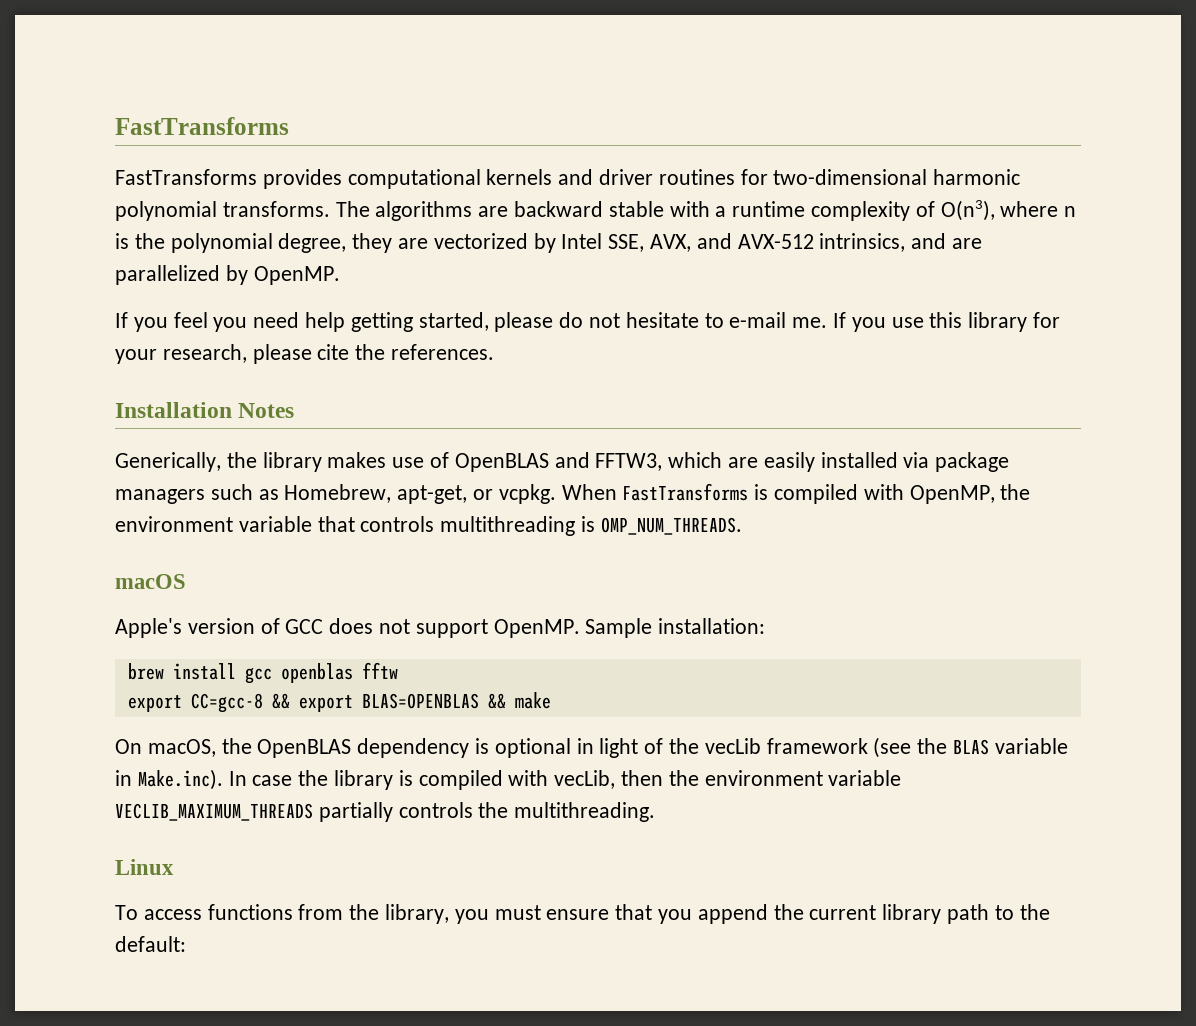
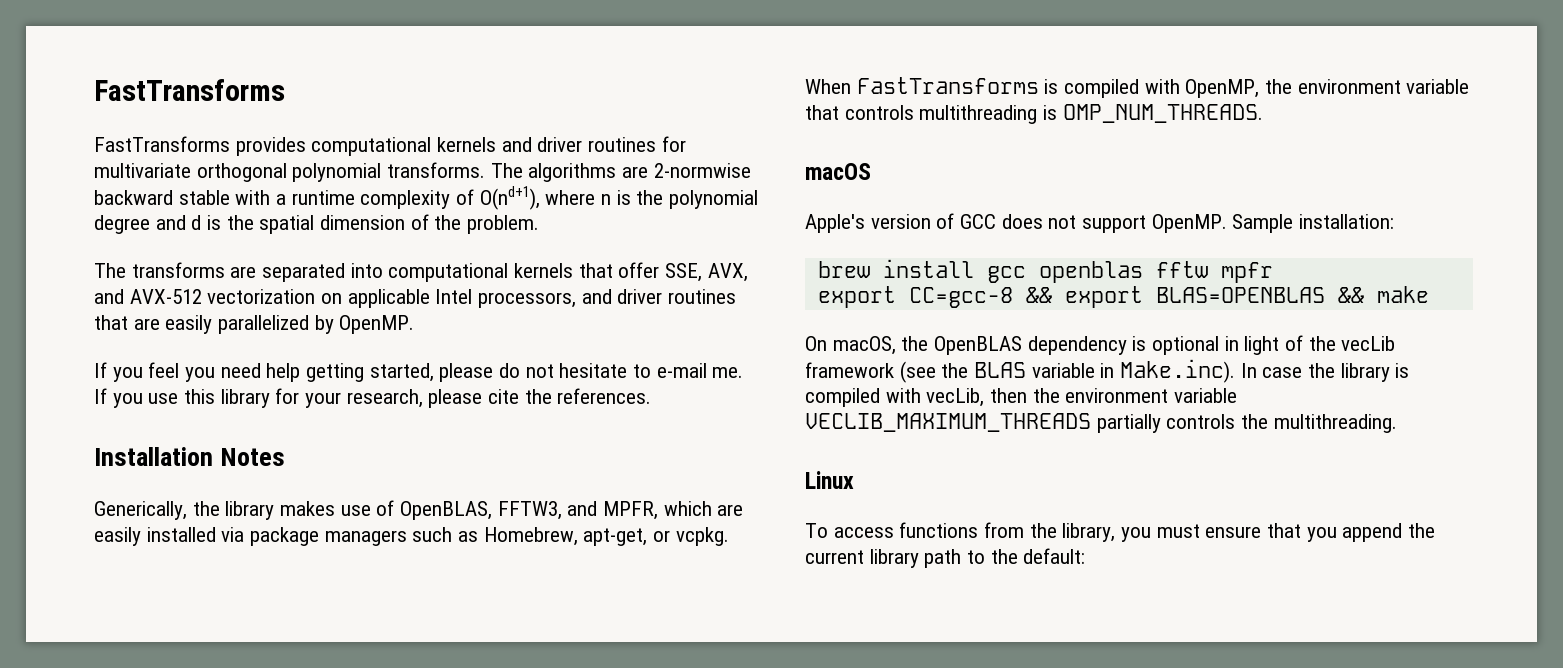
- FastTransforms provides computational kernels and driver routines for two-dimensional harmonic polynomial transforms.
+ FastTransforms provides computational kernels and driver routines for multivariate orthogonal polynomial transforms.
- The algorithms are backward stable with a runtime complexity of O(n3), where n is the polynomial degree, they are vectorized by Intel SSE, AVX, and AVX-512 intrinsics, and are parallelized by OpenMP.
+ The algorithms are 2-normwise backward stable with a runtime complexity of O(nd+1), where n is the polynomial degree and d is the spatial dimension of the problem.
+ The transforms are separated into computational kernels that offer SSE, AVX, and AVX-512 vectorization on applicable Intel processors, and driver routines that are easily parallelized by OpenMP.
- Generically, the library makes use of OpenBLAS and FFTW3, which are easily installed via package managers such as Homebrew, apt-get, or vcpkg.
+ Generically, the library makes use of OpenBLAS, FFTW3, and MPFR, which are easily installed via package managers such as Homebrew, apt-get, or vcpkg.
- brew install gcc openblas fftw
+ brew install gcc openblas fftw mpfr

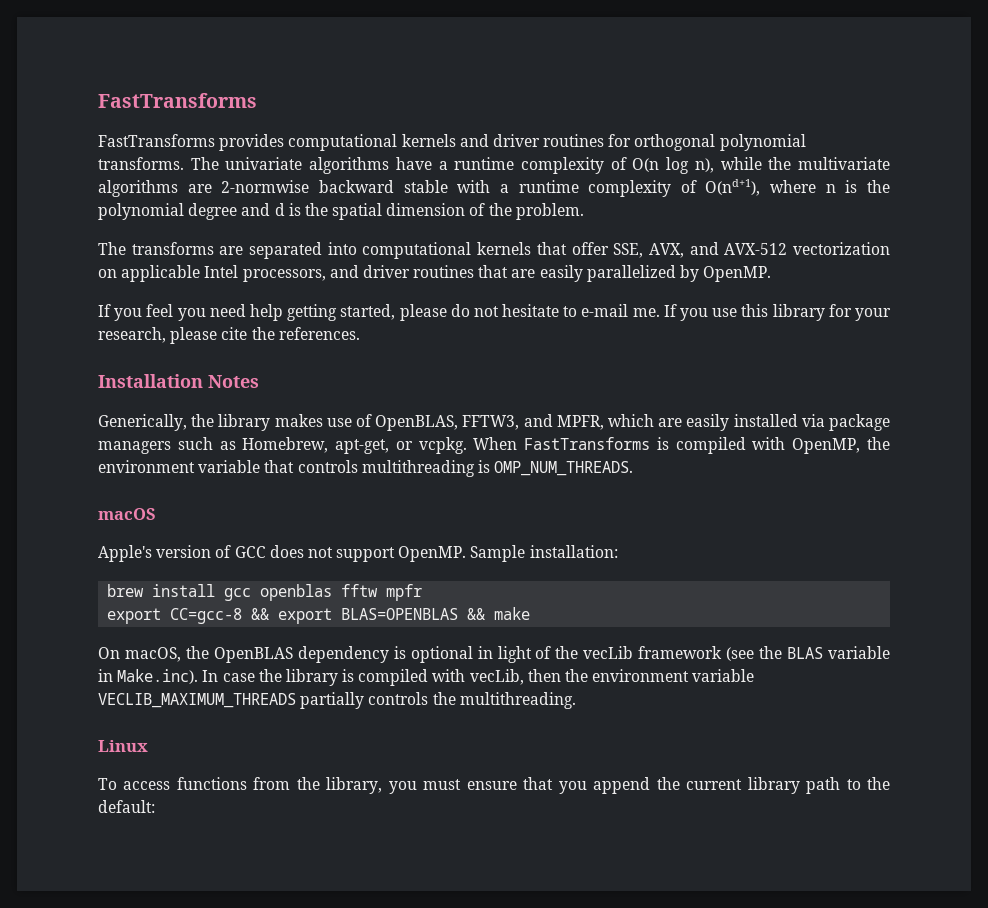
- FastTransforms provides computational kernels and driver routines for multivariate orthogonal polynomial transforms.
+ FastTransforms provides computational kernels and driver routines for orthogonal polynomial transforms.
- The algorithms are 2-normwise backward stable with a runtime complexity of O(nd+1), where n is the polynomial degree and d is the spatial dimension of the problem.
+ The univariate algorithms have a runtime complexity of O(n log n), while the multivariate algorithms are 2-normwise backward stable with a runtime complexity of O(nd+1), where n is the polynomial degree and d is the spatial dimension of the problem.

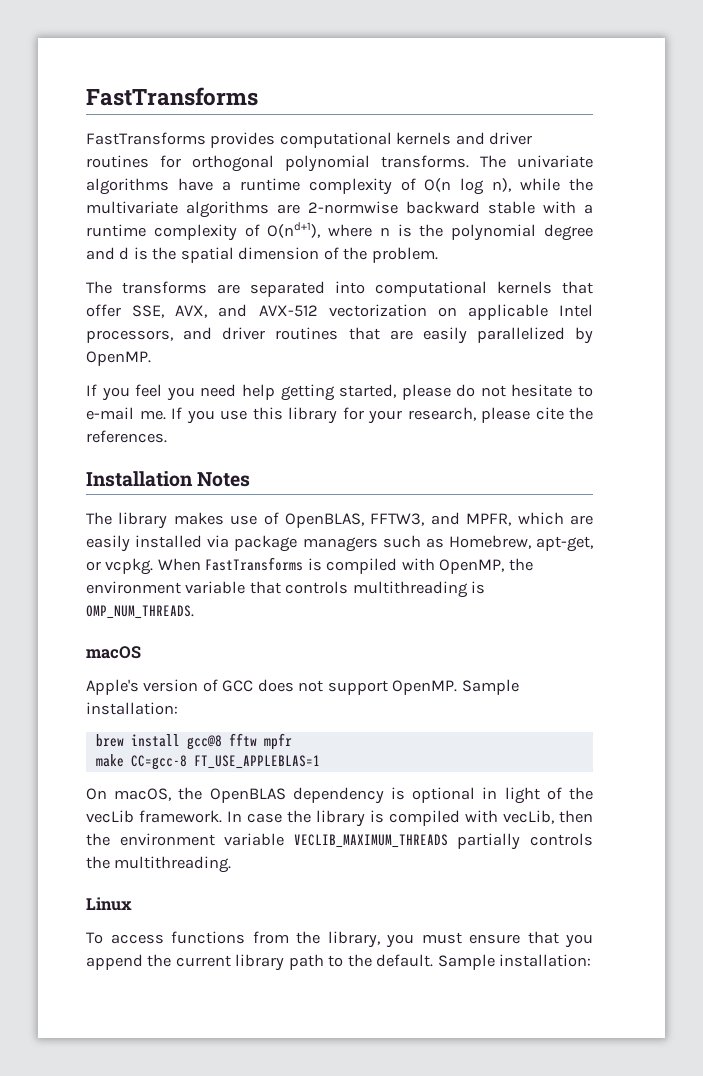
- Generically, the library makes use of OpenBLAS, FFTW3, and MPFR, which are easily installed via package managers such as Homebrew, apt-get, or vcpkg.
+ The library makes use of OpenBLAS, FFTW3, and MPFR, which are easily installed via package managers such as Homebrew, apt-get, or vcpkg.
- brew install gcc openblas fftw mpfr
+ brew install gcc@8 fftw mpfr
- export CC=gcc-8 && export BLAS=OPENBLAS && make
+ make CC=gcc-8 FT_USE_APPLEBLAS=1
- On macOS, the OpenBLAS dependency is optional in light of the vecLib framework (see the BLAS variable in Make.inc). In case the library is compiled with vecLib, then the environment variable VECLIB_MAXIMUM_THREADS partially controls the multithreading.
+ On macOS, the OpenBLAS dependency is optional in light of the vecLib framework. In case the library is compiled with vecLib, then the environment variable VECLIB_MAXIMUM_THREADS partially controls the multithreading.
- To access functions from the library, you must ensure that you append the current library path to the default:
+ To access functions from the library, you must ensure that you append the current library path to the default. Sample installation:

